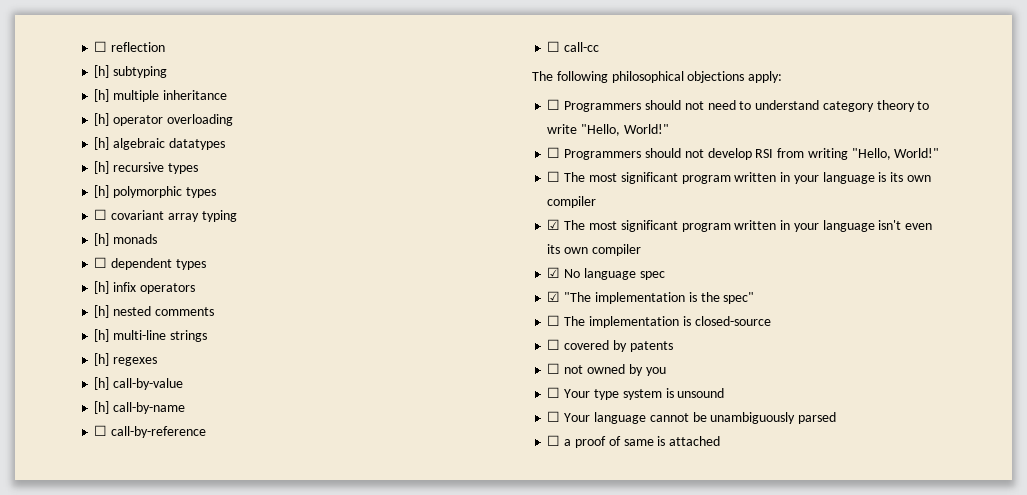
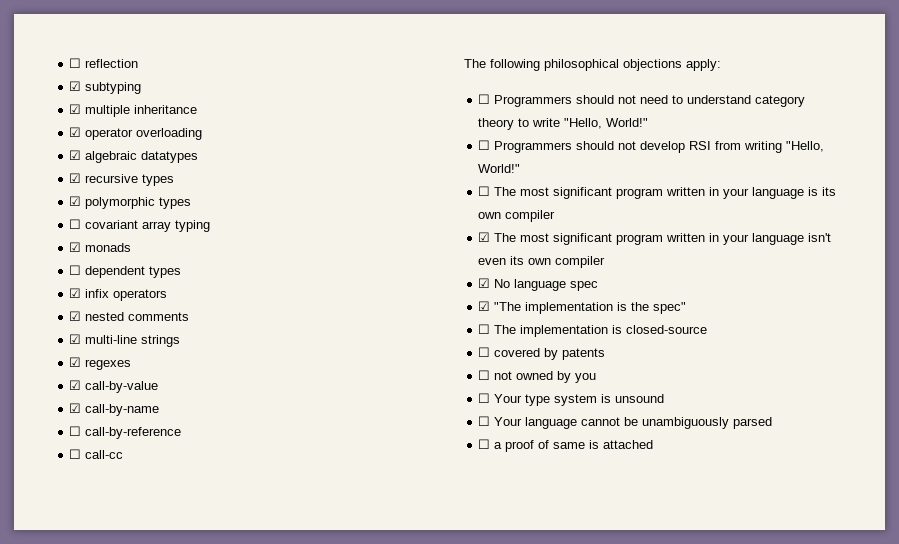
- [h] subtyping
+ ☑ subtyping
- [h] multiple inheritance
+ ☑ multiple inheritance
- [h] operator overloading
+ ☑ operator overloading
- [h] algebraic datatypes
+ ☑ algebraic datatypes
- [h] recursive types
+ ☑ recursive types
- [h] polymorphic types
+ ☑ polymorphic types
- [h] monads
+ ☑ monads
- [h] infix operators
+ ☑ infix operators
- [h] nested comments
+ ☑ nested comments
- [h] multi-line strings
+ ☑ multi-line strings
- [h] regexes
+ ☑ regexes
- [h] call-by-value
+ ☑ call-by-value
- [h] call-by-name
+ ☑ call-by-name

